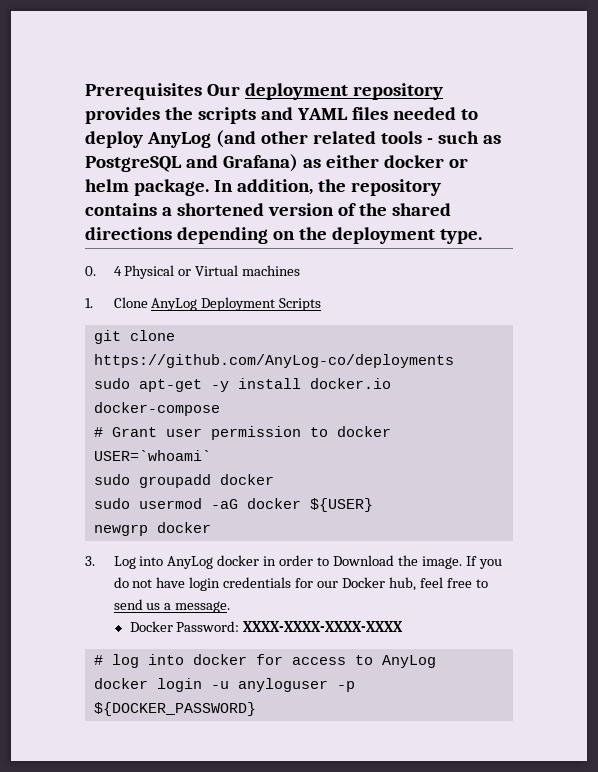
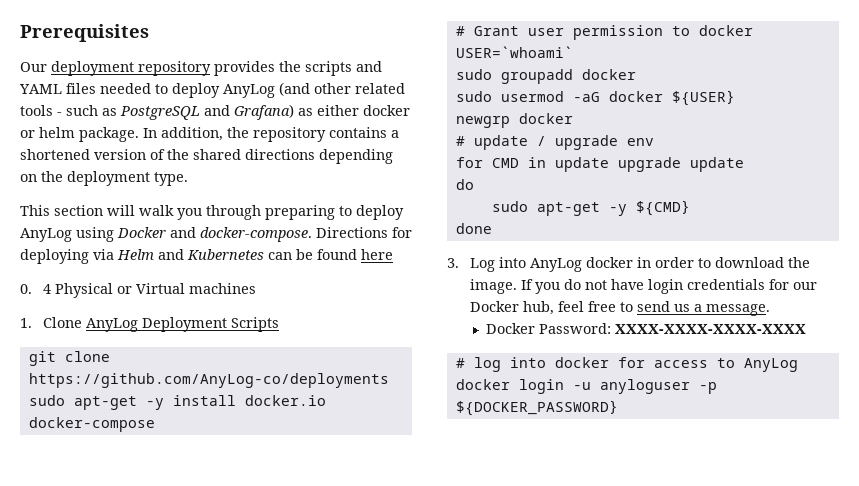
- Prerequisites Our deployment repository provides the scripts and YAML files needed to deploy AnyLog (and other related tools - such as PostgreSQL and Grafana) as either docker or helm package.
+ Prerequisites
+ Our deployment repository provides the scripts and YAML files needed to deploy AnyLog (and other related tools - such as PostgreSQL and Grafana) as either docker or helm package.
+ This section will walk you through preparing to deploy AnyLog using Docker and docker-compose. Directions for deploying via Helm and Kubernetes can be found here
+ # update / upgrade env
+ for CMD in update upgrade update
+ do
+ sudo apt-get -y ${CMD}
+ done
- 3. Log into AnyLog docker in order to Download the image.
+ 3. Log into AnyLog docker in order to download the image.

